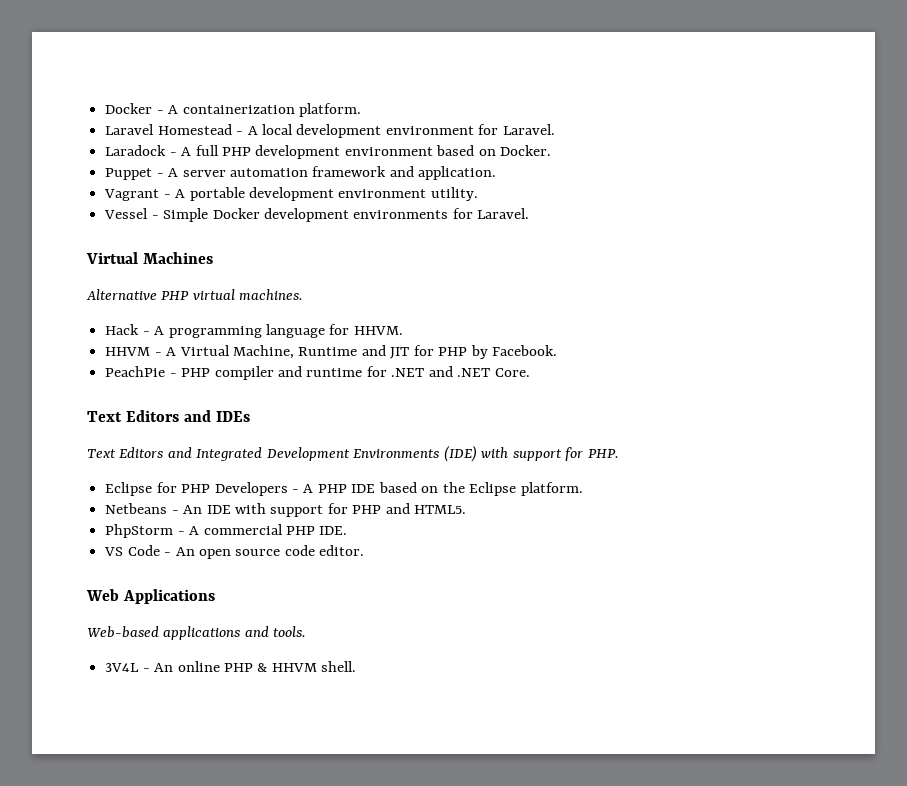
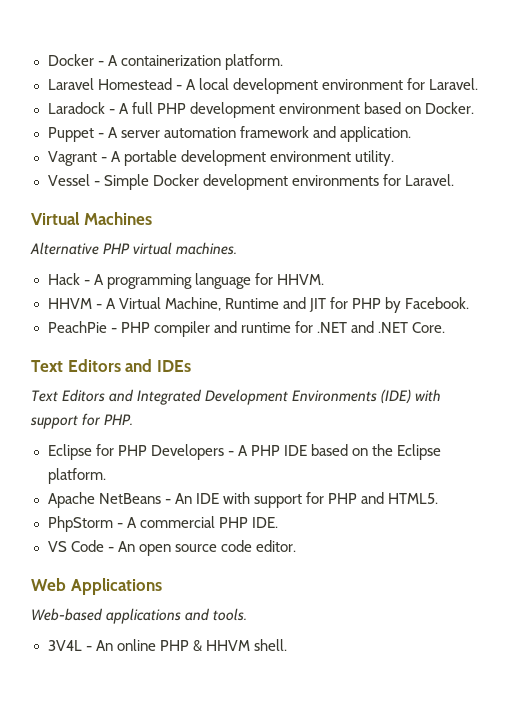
- Netbeans - An IDE with support for PHP and HTML5.
+ Apache NetBeans - An IDE with support for PHP and HTML5.

